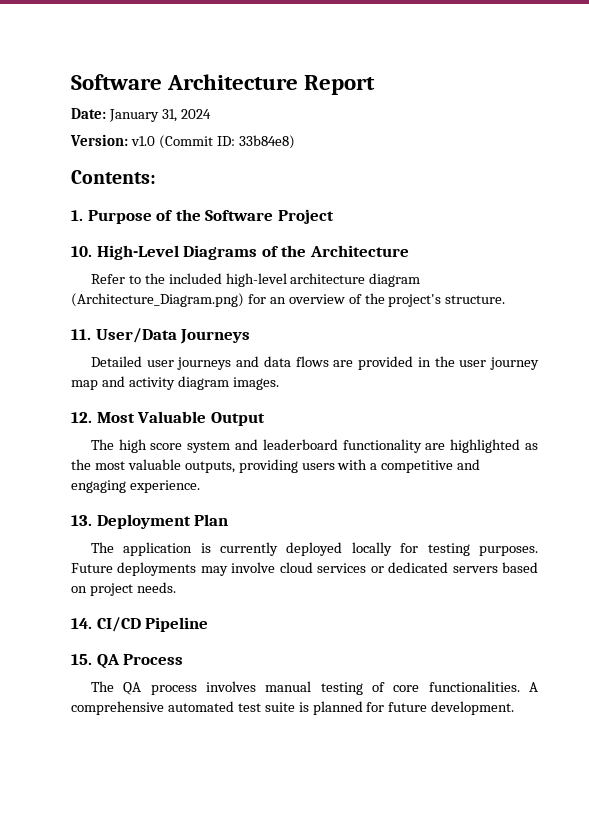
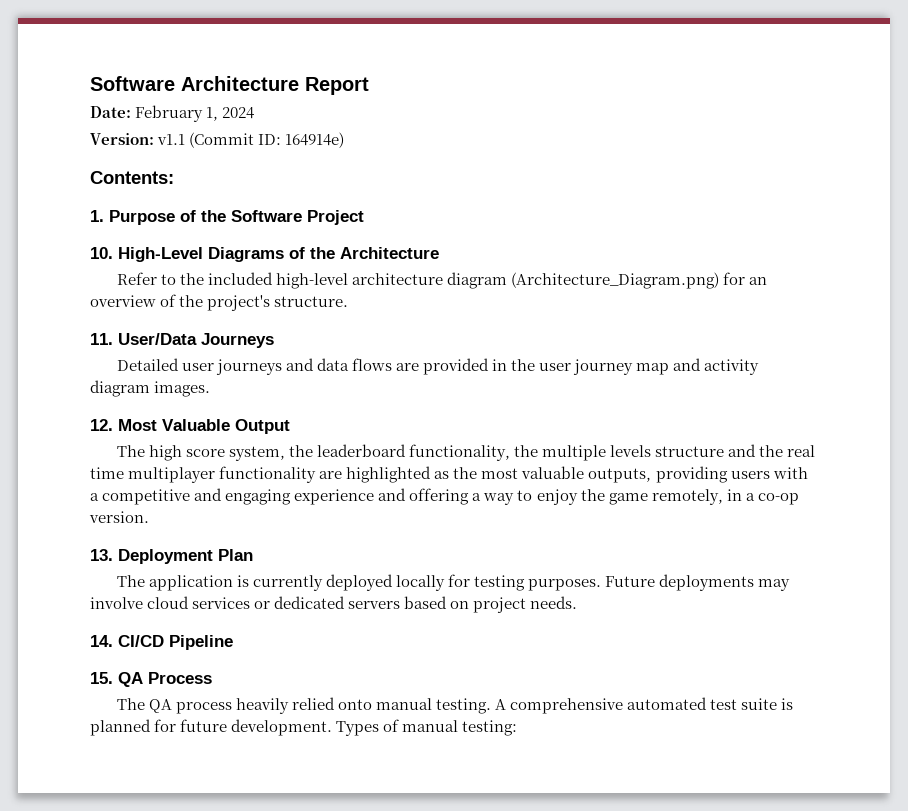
- Date: January 31, 2024
+ Date: February 1, 2024
- Version: v1.0 (Commit ID: 33b84e8)
+ Version: v1.1 (Commit ID: 164914e)
- The high score system and leaderboard functionality are highlighted as the most valuable outputs, providing users with a competitive and engaging experience.
+ The high score system, the leaderboard functionality, the multiple levels structure and the real time multiplayer functionality are highlighted as the most valuable outputs, providing users with a competitive and engaging experience and offering a way to enjoy the game remotely, in a co-op version.
- The QA process involves manual testing of core functionalities.
+ The QA process heavily relied onto manual testing.
+ Types of manual testing:

